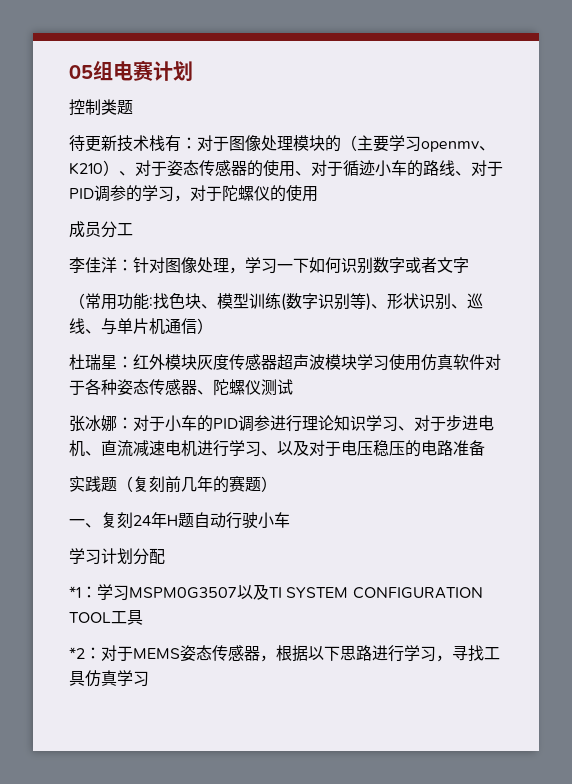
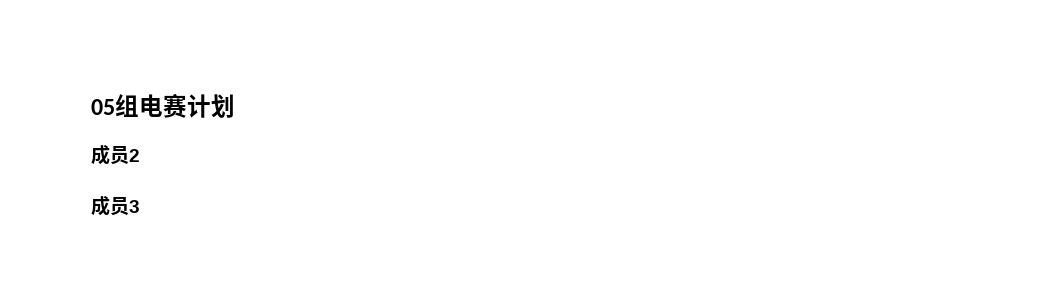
- 控制类题
- 待更新技术栈有：对于图像处理模块的（主要学习openmv、K210）、对于姿态传感器的使用、对于循迹小车的路线、对于PID调参的学习，对于陀螺仪的使用
- 成员分工
- 李佳洋：针对图像处理，学习一下如何识别数字或者文字
- （常用功能:找色块、模型训练(数字识别等)、形状识别、巡线、与单片机通信）
- 杜瑞星：红外模块灰度传感器超声波模块学习使用仿真软件对于各种姿态传感器、陀螺仪测试
- 张冰娜：对于小车的PID调参进行理论知识学习、对于步进电机、直流减速电机进行学习、以及对于电压稳压的电路准备
- 实践题（复刻前几年的赛题）
- 一、复刻24年H题自动行驶小车
- 学习计划分配
- *1：学习MSPM0G3507以及TI SYSTEM CONFIGURATION TOOL工具
- *2：对于MEMS姿态传感器，根据以下思路进行学习，寻找工具仿真学习
+ 成员2
+ 成员3

